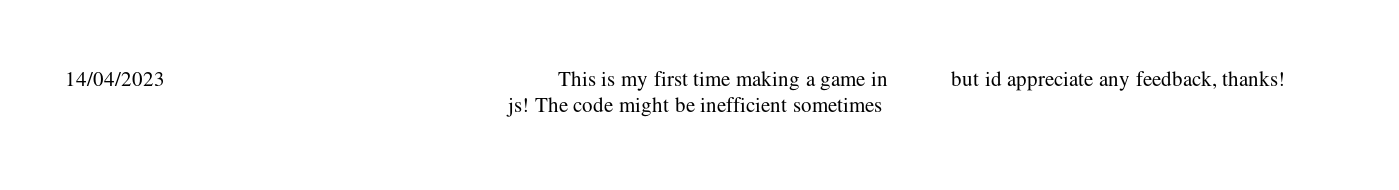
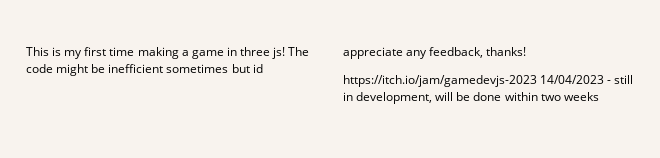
- 14/04/2023
- This is my first time making a game in js!
+ This is my first time making a game in three js!
+ https://itch.io/jam/gamedevjs-2023 14/04/2023 - still in development, will be done within two weeks

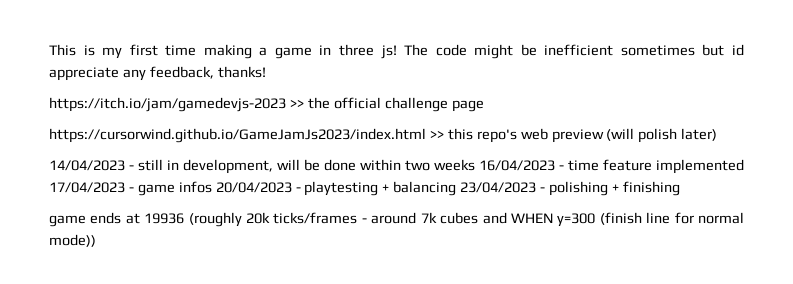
- https://itch.io/jam/gamedevjs-2023 14/04/2023 - still in development, will be done within two weeks
+ https://itch.io/jam/gamedevjs-2023 >> the official challenge page
+ https://cursorwind.github.io/GameJamJs2023/index.html >> this repo's web preview (will polish later)
+ 14/04/2023 - still in development, will be done within two weeks 16/04/2023 - time feature implemented 17/04/2023 - game infos 20/04/2023 - playtesting + balancing 23/04/2023 - polishing + finishing
+ game ends at 19936 (roughly 20k ticks/frames - around 7k cubes and WHEN y=300 (finish line for normal mode))

